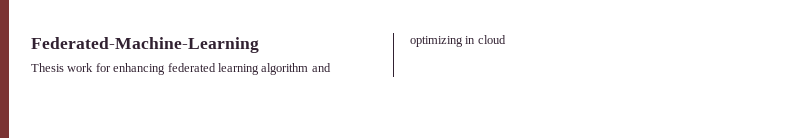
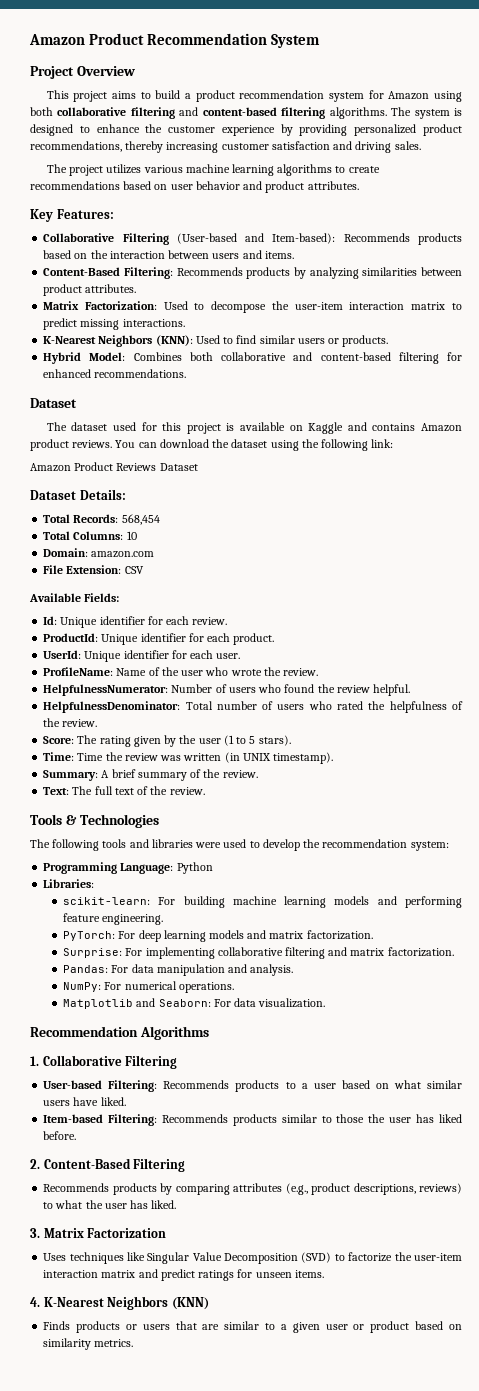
- Federated-Machine-Learning
- Thesis work for enhancing federated learning algorithm and optimizing in cloud
+ Amazon Product Recommendation System
+ Project Overview
+ This project aims to build a product recommendation system for Amazon using both collaborative filtering and content-based filtering algorithms. The system is designed to enhance the customer experience by providing personalized product recommendations, thereby increasing customer satisfaction and driving sales.
+ The project utilizes various machine learning algorithms to create recommendations based on user behavior and product attributes.
+ Key Features:
+ Collaborative Filtering (User-based and Item-based): Recommends products based on the interaction between users and items.
+ Content-Based Filtering: Recommends products by analyzing similarities between product attributes.
+ Matrix Factorization: Used to decompose the user-item interaction matrix to predict missing interactions.
+ K-Nearest Neighbors (KNN): Used to find similar users or products.
+ Hybrid Model: Combines both collaborative and content-based filtering for enhanced recommendations.
+ Dataset
+ The dataset used for this project is available on Kaggle and contains Amazon product reviews. You can download the dataset using the following link:
+ Amazon Product Reviews Dataset
+ Dataset Details:
+ Total Records: 568,454
+ Total Columns: 10
+ Domain: amazon.com
+ File Extension: CSV
+ Available Fields:
+ Id: Unique identifier for each review.
+ ProductId: Unique identifier for each product.
+ UserId: Unique identifier for each user.
+ ProfileName: Name of the user who wrote the review.
+ HelpfulnessNumerator: Number of users who found the review helpful.
+ HelpfulnessDenominator: Total number of users who rated the helpfulness of the review.
+ Score: The rating given by the user (1 to 5 stars).
+ Time: Time the review was written (in UNIX timestamp).
+ Summary: A brief summary of the review.
+ Text: The full text of the review.
+ Tools & Technologies
+ The following tools and libraries were used to develop the recommendation system:
+ Programming Language: Python
+ Libraries:
+ scikit-learn: For building machine learning models and performing feature engineering.
+ PyTorch: For deep learning models and matrix factorization.
+ Surprise: For implementing collaborative filtering and matrix factorization.
+ Pandas: For data manipulation and analysis.
+ NumPy: For numerical operations.
+ Matplotlib and Seaborn: For data visualization.
+ Recommendation Algorithms
+ 1. Collaborative Filtering
+ User-based Filtering: Recommends products to a user based on what similar users have liked.
+ Item-based Filtering: Recommends products similar to those the user has liked before.
+ 2. Content-Based Filtering
+ Recommends products by comparing attributes (e.g., product descriptions, reviews) to what the user has liked.
+ 3. Matrix Factorization
+ Uses techniques like Singular Value Decomposition (SVD) to factorize the user-item interaction matrix and predict ratings for unseen items.
+ 4. K-Nearest Neighbors (KNN)
+ Finds products or users that are similar to a given user or product based on similarity metrics.

